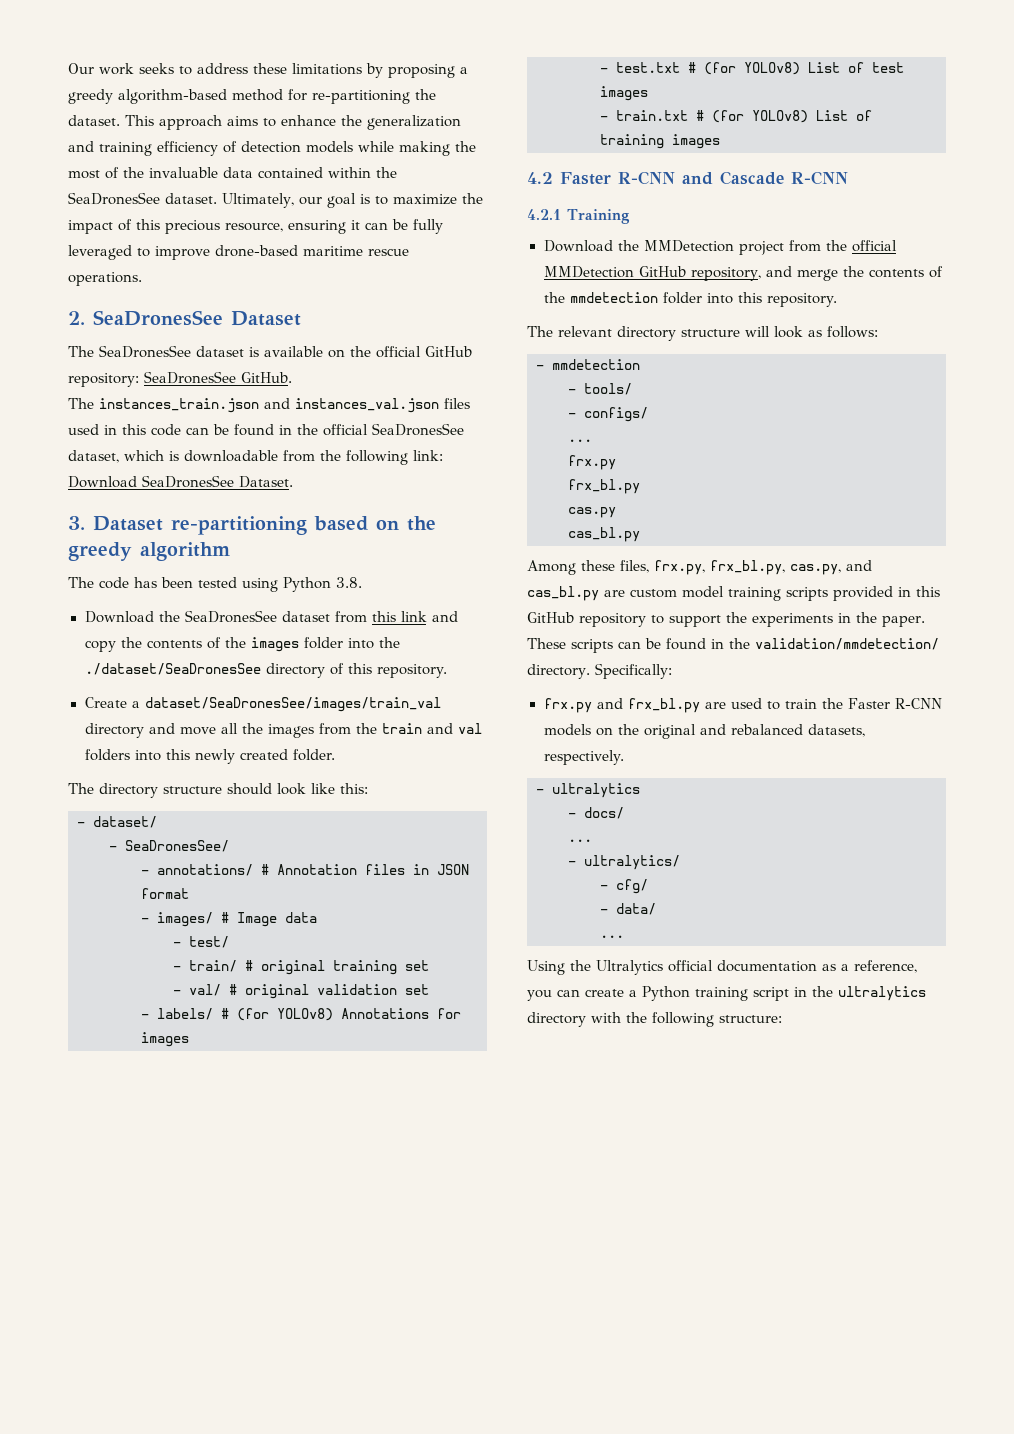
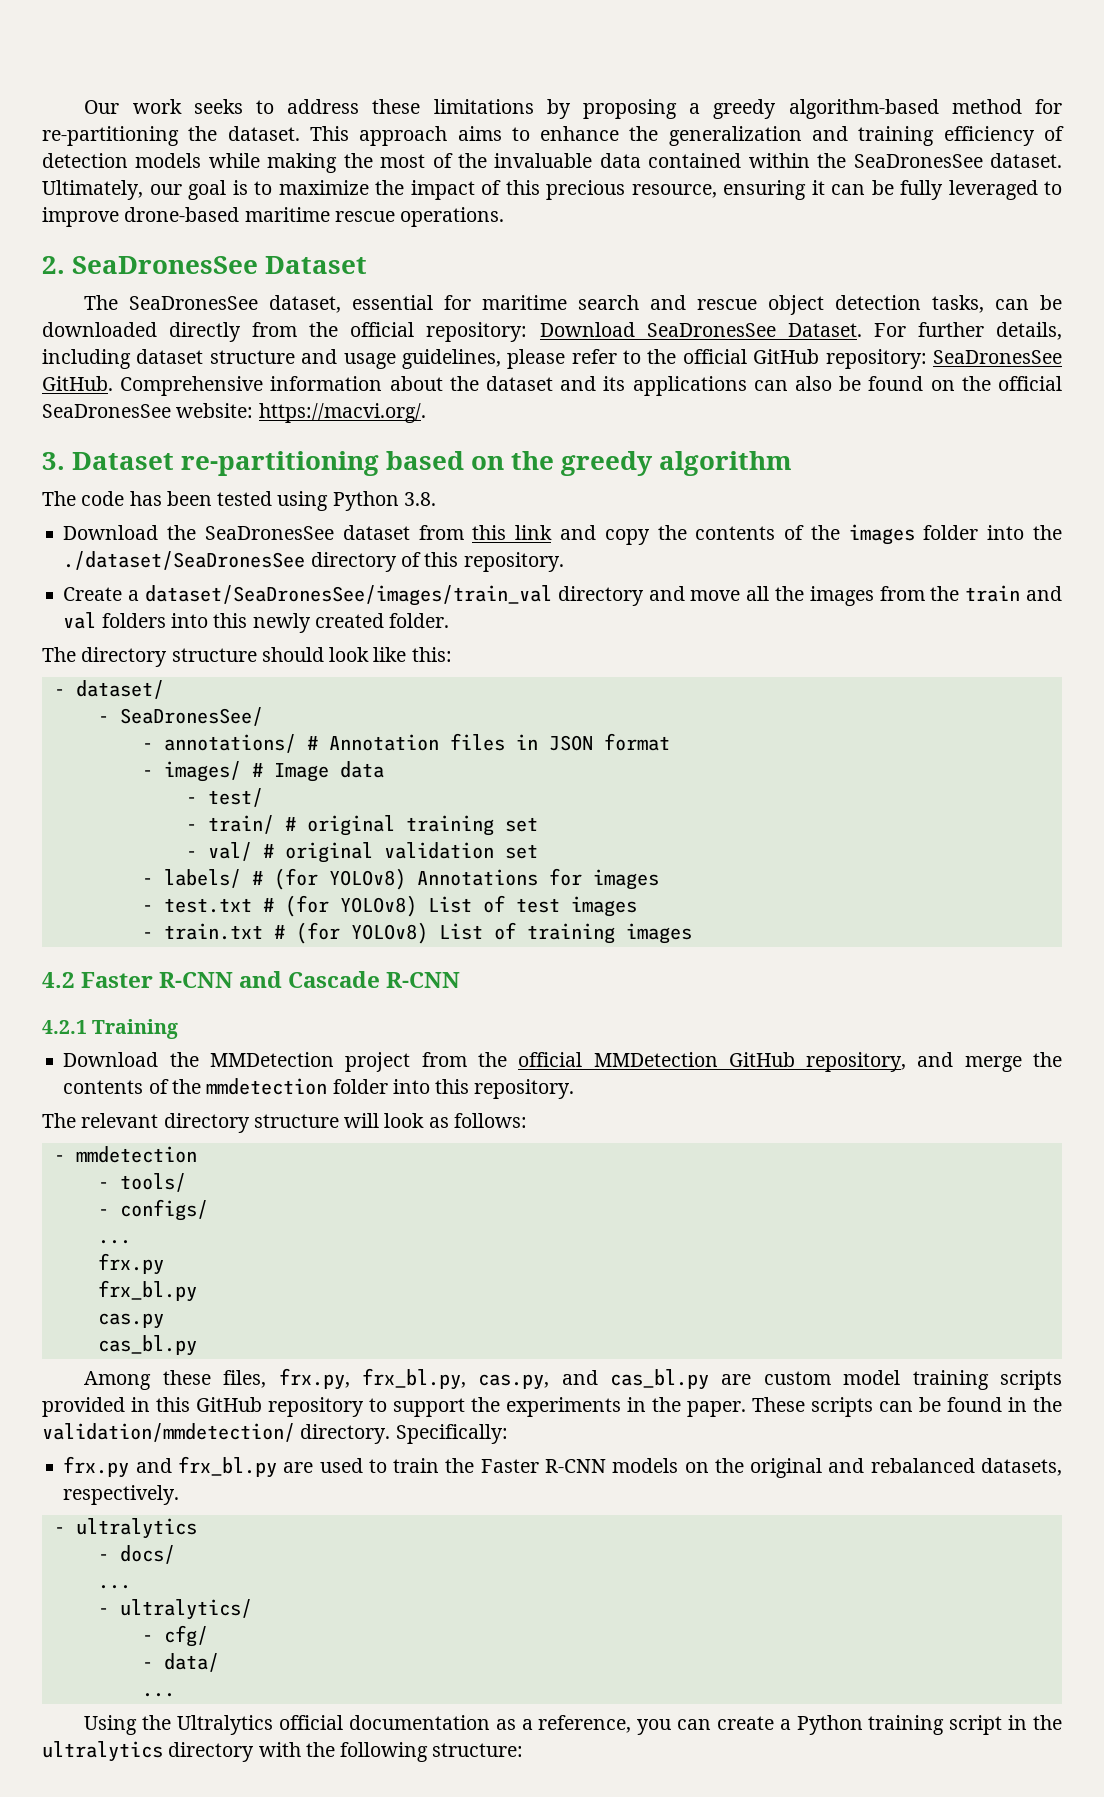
- The SeaDronesSee dataset is available on the official GitHub repository: SeaDronesSee GitHub.
- The instances_train.json and instances_val.json files used in this code can be found in the official SeaDronesSee dataset, which is downloadable from the following link: Download SeaDronesSee Dataset.
+ The SeaDronesSee dataset, essential for maritime search and rescue object detection tasks, can be downloaded directly from the official repository: Download SeaDronesSee Dataset. For further details, including dataset structure and usage guidelines, please refer to the official GitHub repository: SeaDronesSee GitHub. Comprehensive information about the dataset and its applications can also be found on the official SeaDronesSee website: https://macvi.org/.

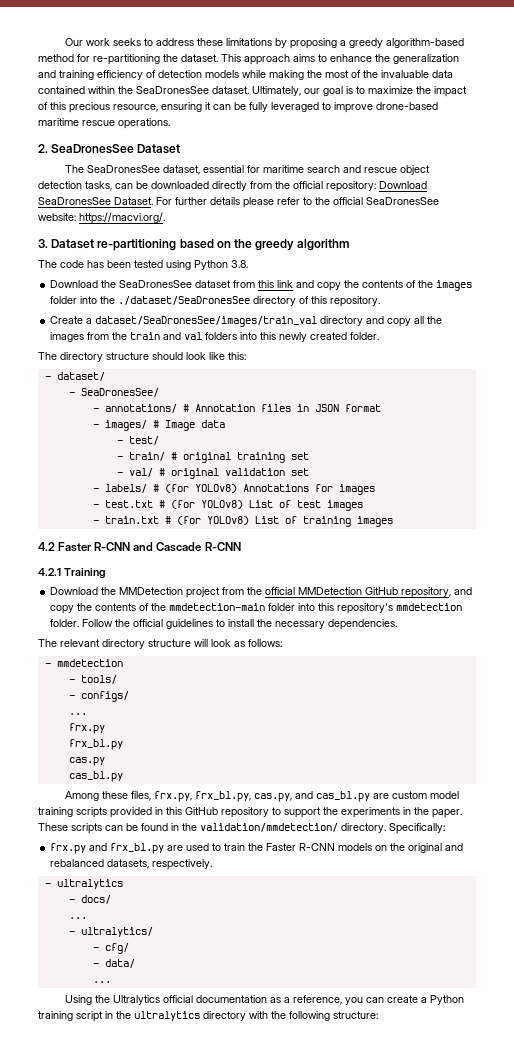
- For further details, including dataset structure and usage guidelines, please refer to the official GitHub repository: SeaDronesSee GitHub. Comprehensive information about the dataset and its applications can also be found on the official SeaDronesSee website: https://macvi.org/.
+ For further details please refer to the official SeaDronesSee website: https://macvi.org/.
- Create a dataset/SeaDronesSee/images/train_val directory and move all the images from the train and val folders into this newly created folder.
+ Create a dataset/SeaDronesSee/images/train_val directory and copy all the images from the train and val folders into this newly created folder.
- Download the MMDetection project from the official MMDetection GitHub repository, and merge the contents of the mmdetection folder into this repository.
+ Download the MMDetection project from the official MMDetection GitHub repository, and copy the contents of the mmdetection-main folder into this repository's mmdetection folder. Follow the official guidelines to install the necessary dependencies.

